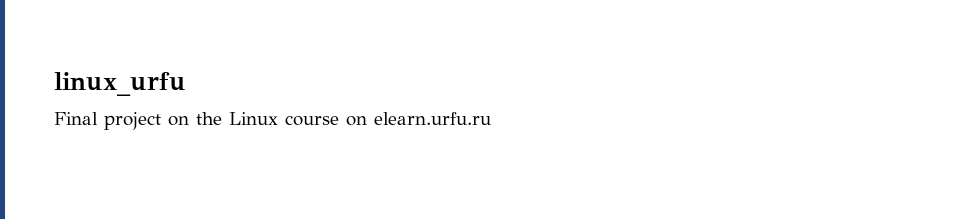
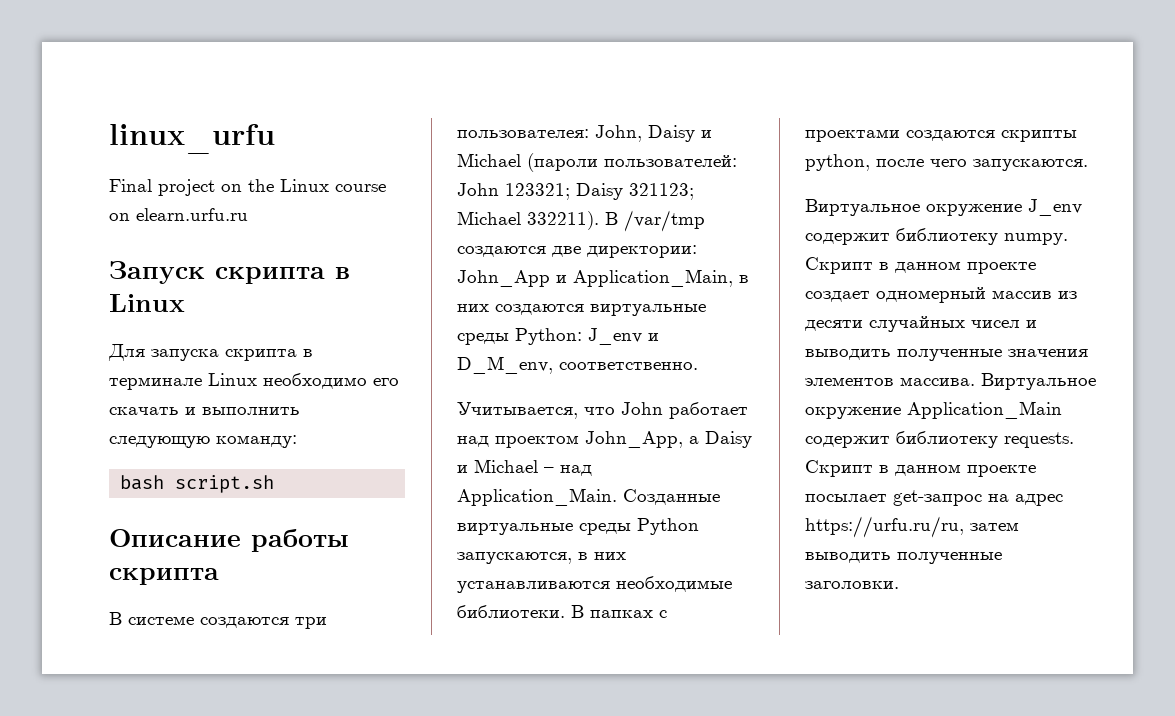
+ Запуск скрипта в Linux
+ Для запуска скрипта в терминале Linux необходимо его скачать и выполнить следующую команду:
+ bash script.sh
+ Описание работы скрипта
+ В системе создаются три пользователея: John, Daisy и Michael (пароли пользователей: John 123321; Daisy 321123; Michael 332211). В /var/tmp создаются две директории: John_App и Application_Main, в них создаются виртуальные среды Python: J_env и D_M_env, соответственно.
+ Учитывается, что John работает над проектом John_App, а Daisy и Michael – над Application_Main. Созданные виртуальные среды Python запускаются, в них устанавливаются необходимые библиотеки. В папках с проектами создаются скрипты python, после чего запускаются.
+ Виртуальное окружение J_env содержит библиотеку numpy. Скрипт в данном проекте создает одномерный массив из десяти случайных чисел и выводить полученные значения элементов массива. Виртуальное окружение Application_Main содержит библиотеку requests. Скрипт в данном проекте посылает get-запрос на адрес https://urfu.ru/ru, затем выводить полученные заголовки.

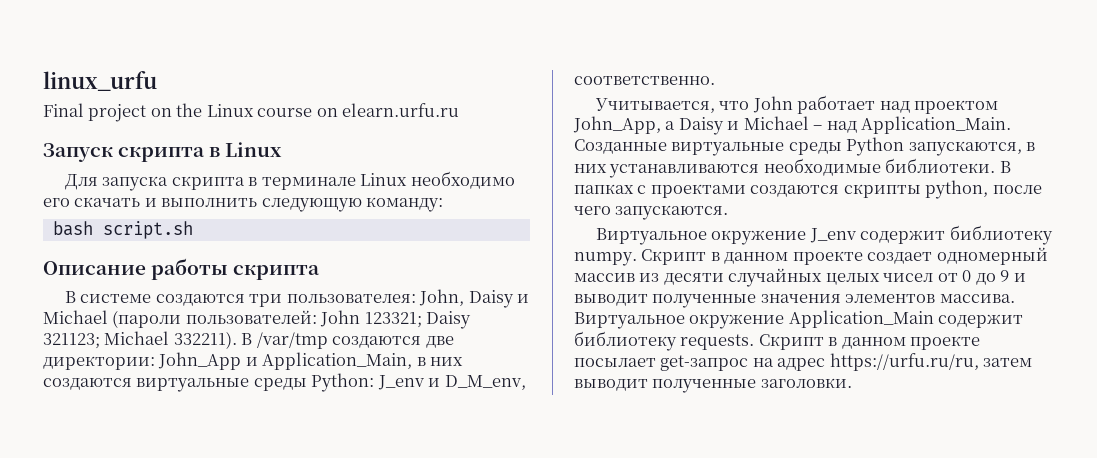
- Скрипт в данном проекте создает одномерный массив из десяти случайных чисел и выводить полученные значения элементов массива.
+ Скрипт в данном проекте создает одномерный массив из десяти случайных целых чисел от 0 до 9 и выводит полученные значения элементов массива.
- Скрипт в данном проекте посылает get-запрос на адрес https://urfu.ru/ru, затем выводить полученные заголовки.
+ Скрипт в данном проекте посылает get-запрос на адрес https://urfu.ru/ru, затем выводит полученные заголовки.

